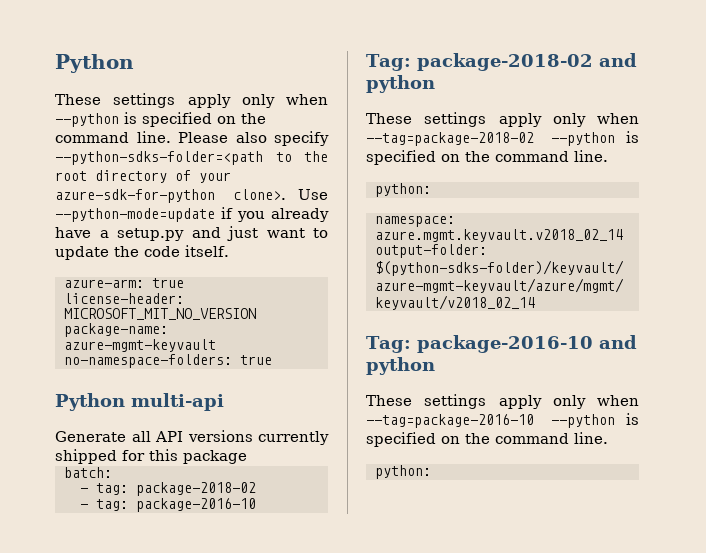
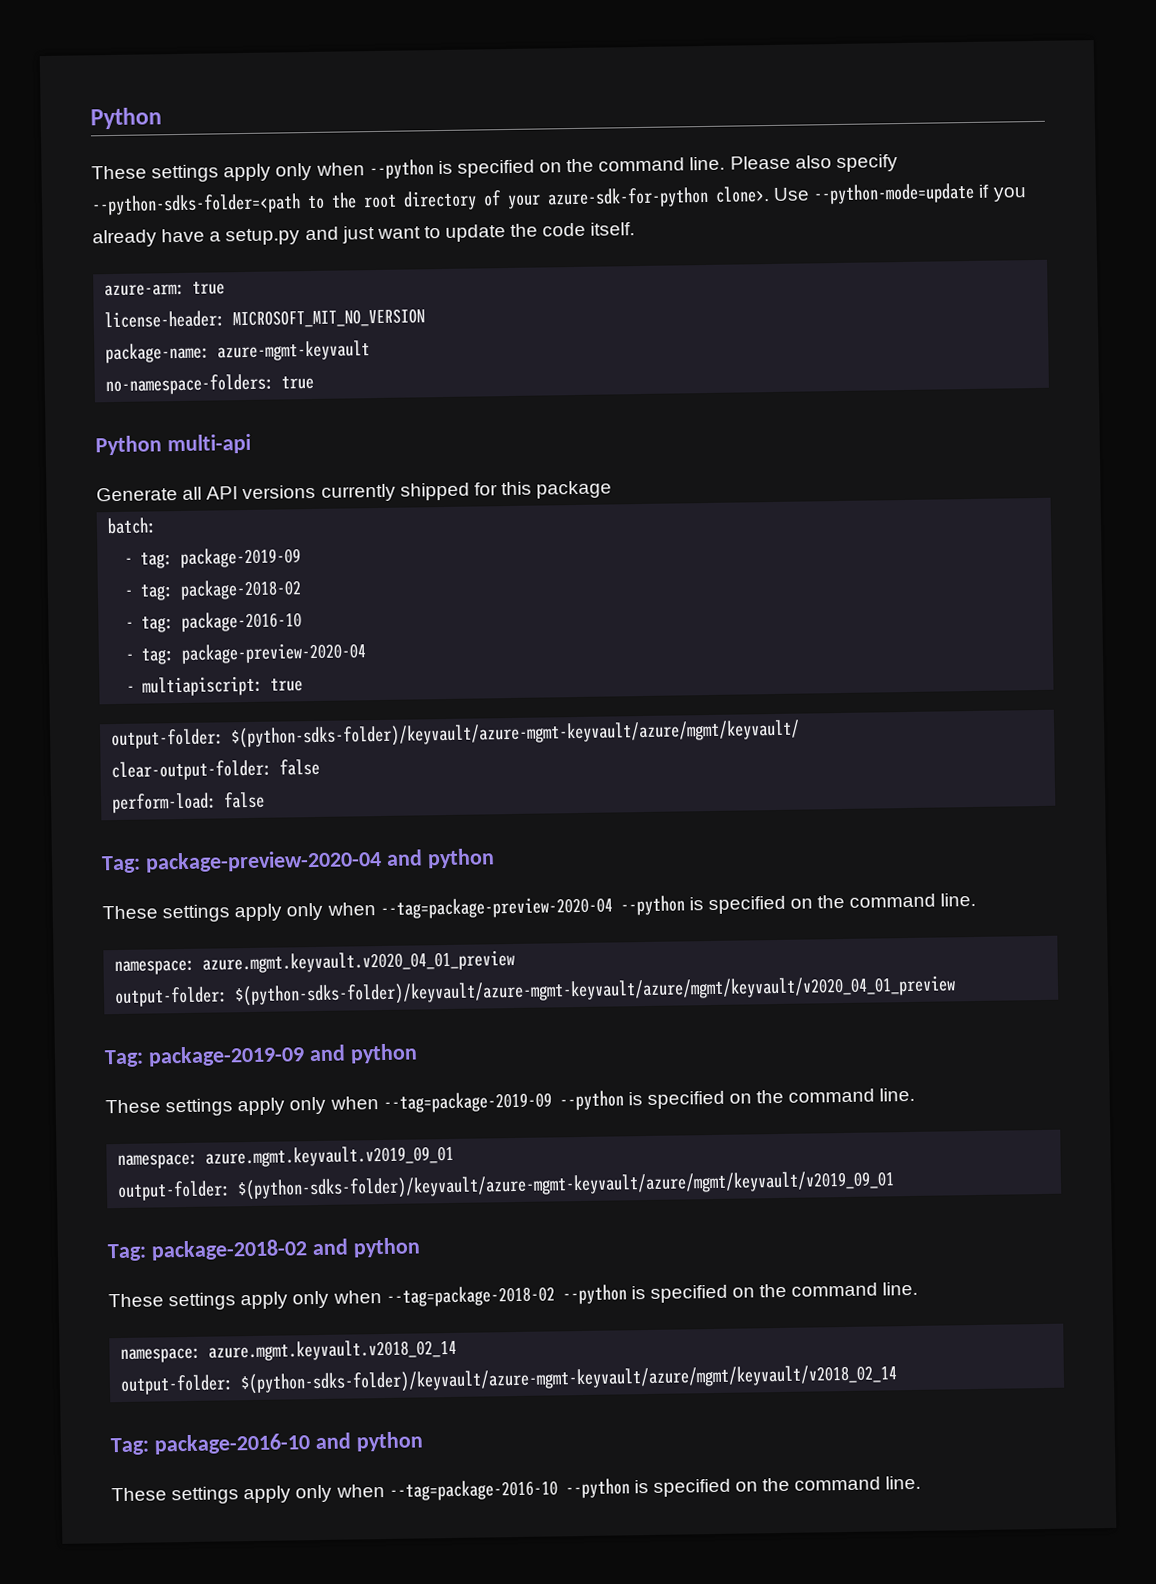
+ - tag: package-2019-09
+ - tag: package-preview-2020-04
+ - multiapiscript: true
+ output-folder: $(python-sdks-folder)/keyvault/azure-mgmt-keyvault/azure/mgmt/keyvault/
+ clear-output-folder: false
+ perform-load: false
+ Tag: package-preview-2020-04 and python
+ These settings apply only when --tag=package-preview-2020-04 --python is specified on the command line.
+ namespace: azure.mgmt.keyvault.v2020_04_01_preview
+ output-folder: $(python-sdks-folder)/keyvault/azure-mgmt-keyvault/azure/mgmt/keyvault/v2020_04_01_preview
+ Tag: package-2019-09 and python
+ These settings apply only when --tag=package-2019-09 --python is specified on the command line.
+ namespace: azure.mgmt.keyvault.v2019_09_01
+ output-folder: $(python-sdks-folder)/keyvault/azure-mgmt-keyvault/azure/mgmt/keyvault/v2019_09_01
  These settings apply only when --tag=package-2018-02 --python is specified on the command line.
- python:
  These settings apply only when --tag=package-2016-10 --python is specified on the command line.
- python:

